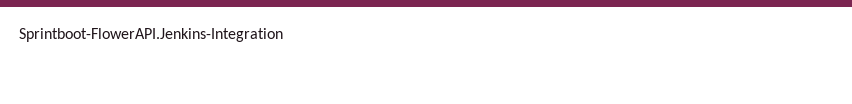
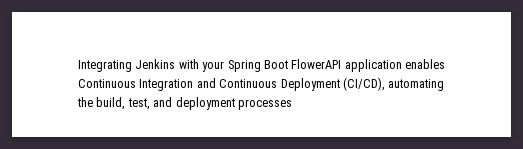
- Sprintboot-FlowerAPI.Jenkins-Integration
+ Integrating Jenkins with your Spring Boot FlowerAPI application enables Continuous Integration and Continuous Deployment (CI/CD), automating the build, test, and deployment processes

